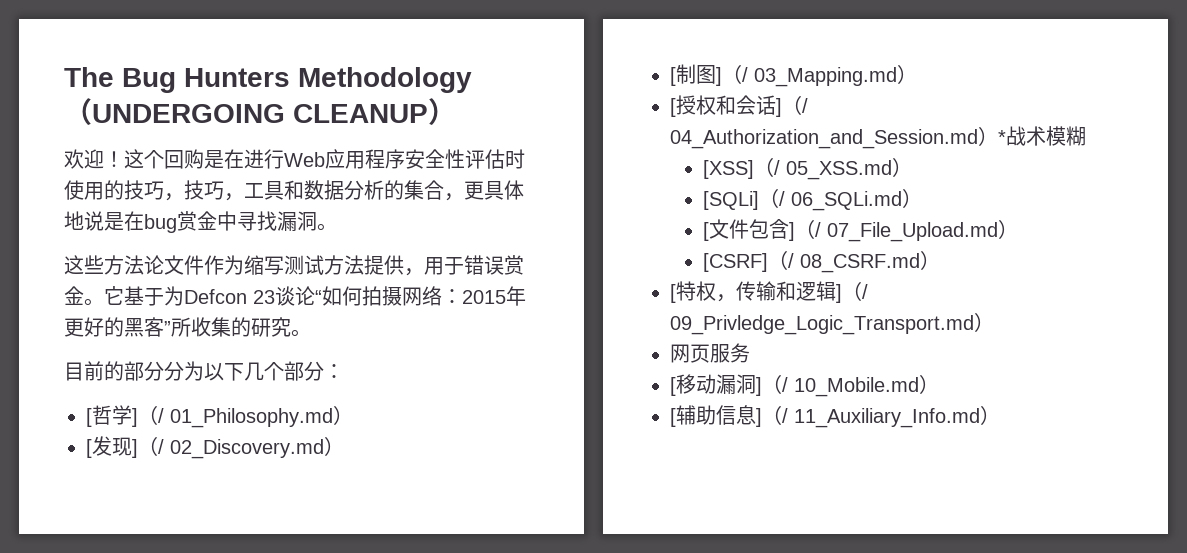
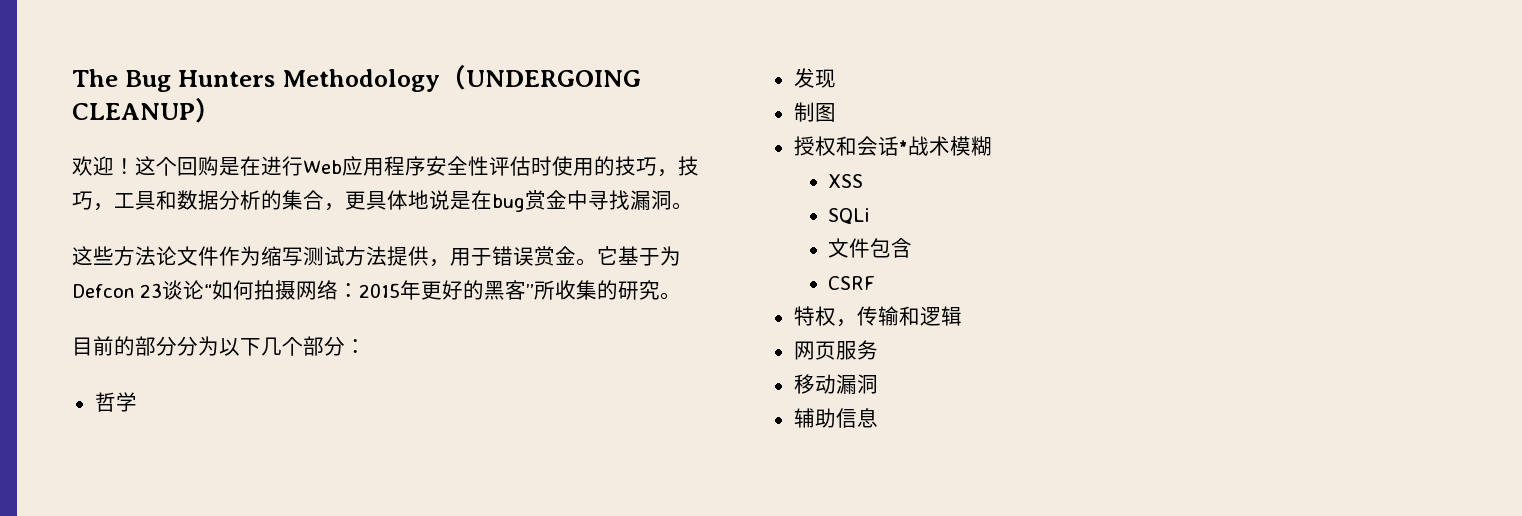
- [哲学]（/ 01_Philosophy.md）
- [发现]（/ 02_Discovery.md）
- [制图]（/ 03_Mapping.md）
- [授权和会话]（/ 04_Authorization_and_Session.md）*战术模糊
- [XSS]（/ 05_XSS.md）
- [SQLi]（/ 06_SQLi.md）
- [文件包含]（/ 07_File_Upload.md）
- [CSRF]（/ 08_CSRF.md）
- [特权，传输和逻辑]（/ 09_Privledge_Logic_Transport.md）
+ 哲学
+ 发现
+ 制图
+ 授权和会话*战术模糊
+ XSS
+ SQLi
+ 文件包含
+ CSRF
+ 特权，传输和逻辑
- [移动漏洞]（/ 10_Mobile.md）
- [辅助信息]（/ 11_Auxiliary_Info.md）
+ 移动漏洞
+ 辅助信息

